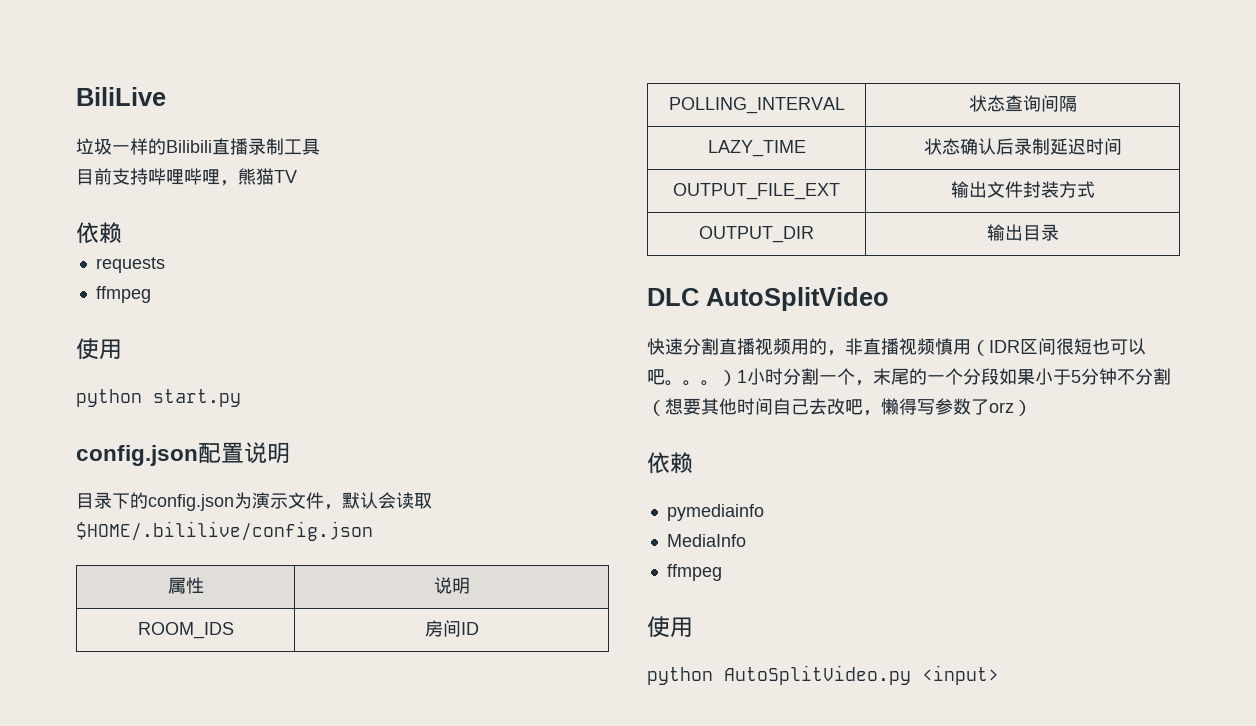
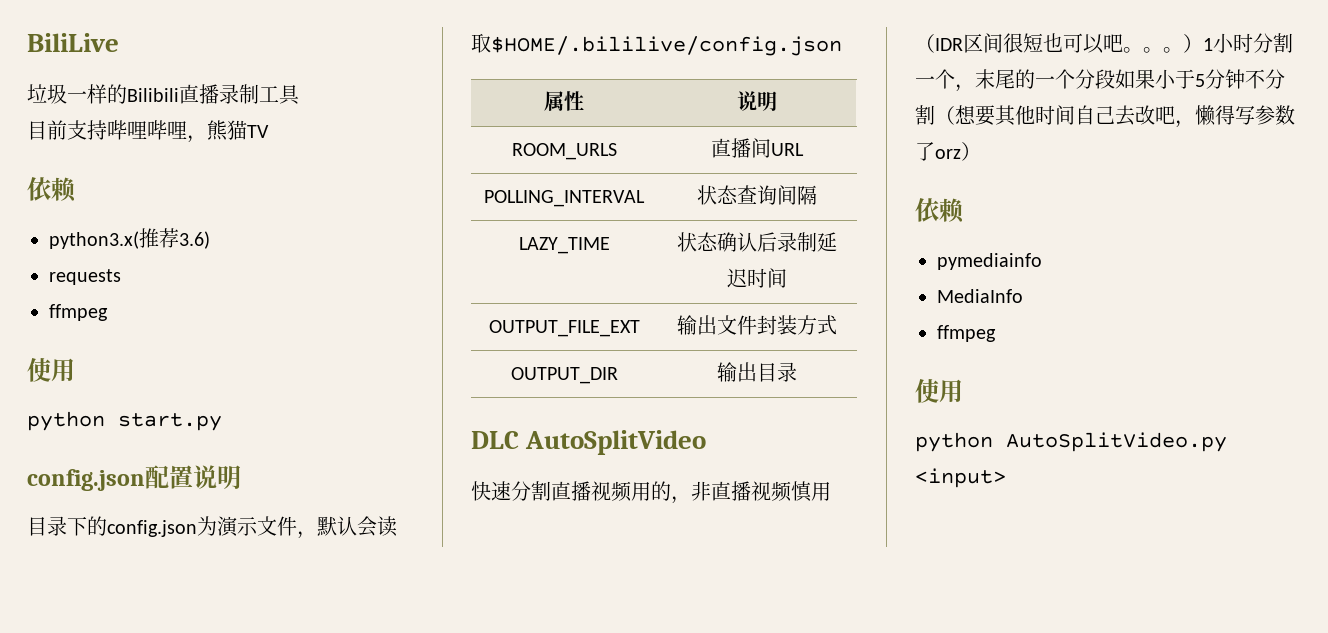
+ python3.x(推荐3.6)
- ROOM_IDS | 房间ID
+ ROOM_URLS | 直播间URL

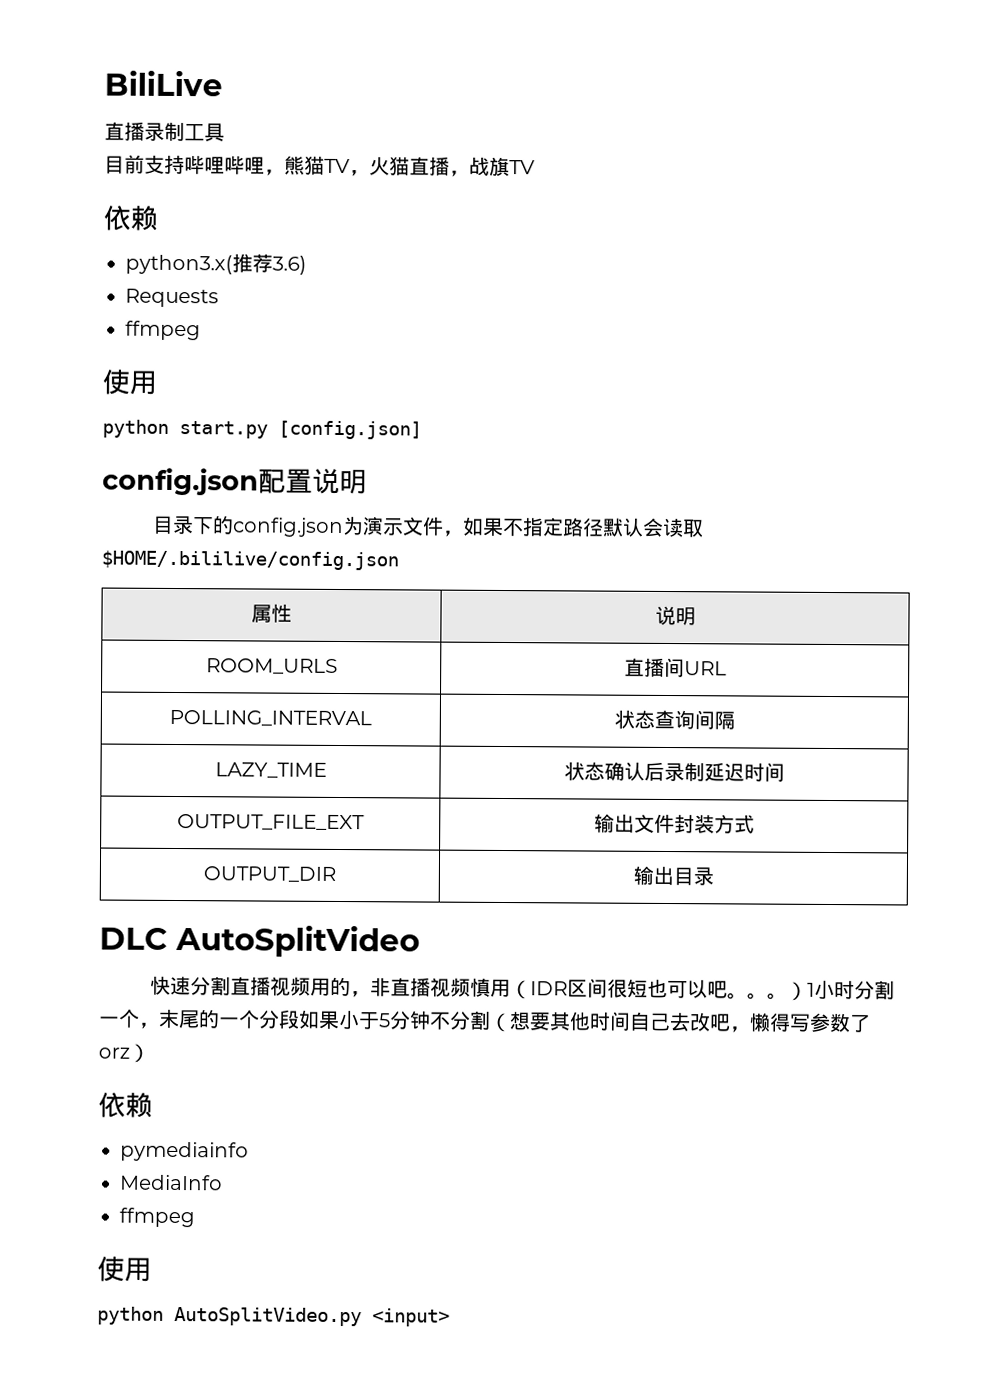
- 垃圾一样的Bilibili直播录制工具
+ 直播录制工具
- 目前支持哔哩哔哩，熊猫TV
+ 目前支持哔哩哔哩，熊猫TV，火猫直播，战旗TV
- requests
+ Requests
- python start.py
+ python start.py [config.json]
- 目录下的config.json为演示文件，默认会读取$HOME/.bililive/config.json
+ 目录下的config.json为演示文件，如果不指定路径默认会读取$HOME/.bililive/config.json

